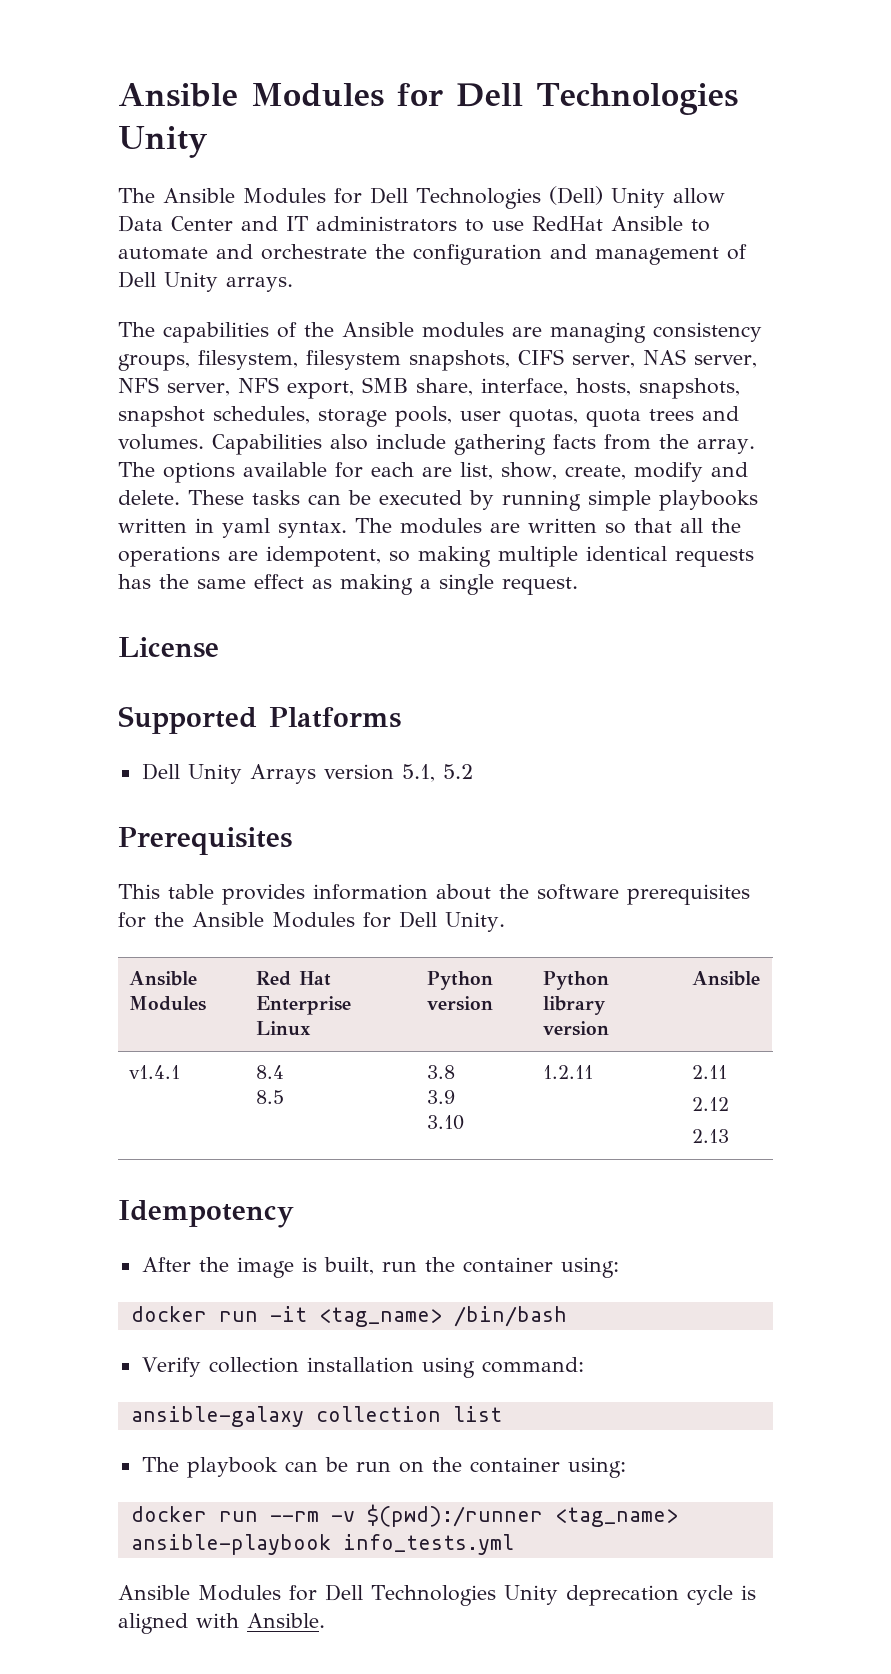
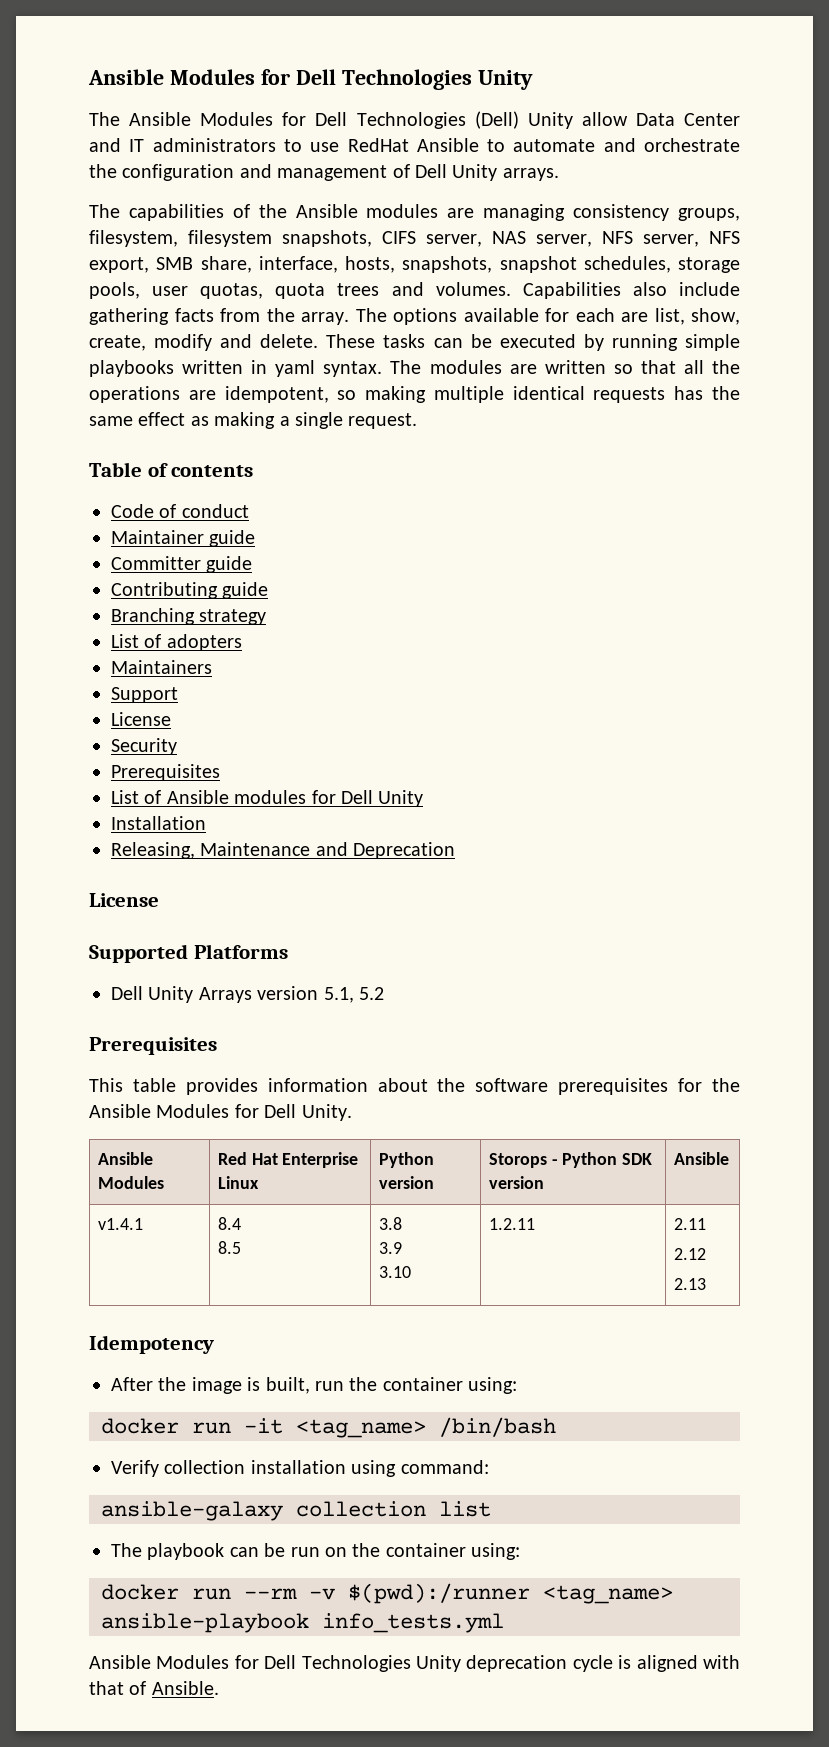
+ Table of contents
+ Code of conduct
+ Maintainer guide
+ Committer guide
+ Contributing guide
+ Branching strategy
+ List of adopters
+ Maintainers
+ Support
+ License
+ Security
+ Prerequisites
+ List of Ansible modules for Dell Unity
+ Installation
+ Releasing, Maintenance and Deprecation
- Ansible Modules | Red Hat Enterprise Linux | Python version | Python library version | Ansible
+ Ansible Modules | Red Hat Enterprise Linux | Python version | Storops - Python SDK version | Ansible
- Ansible Modules for Dell Technologies Unity deprecation cycle is aligned with Ansible.
+ Ansible Modules for Dell Technologies Unity deprecation cycle is aligned with that of Ansible.

